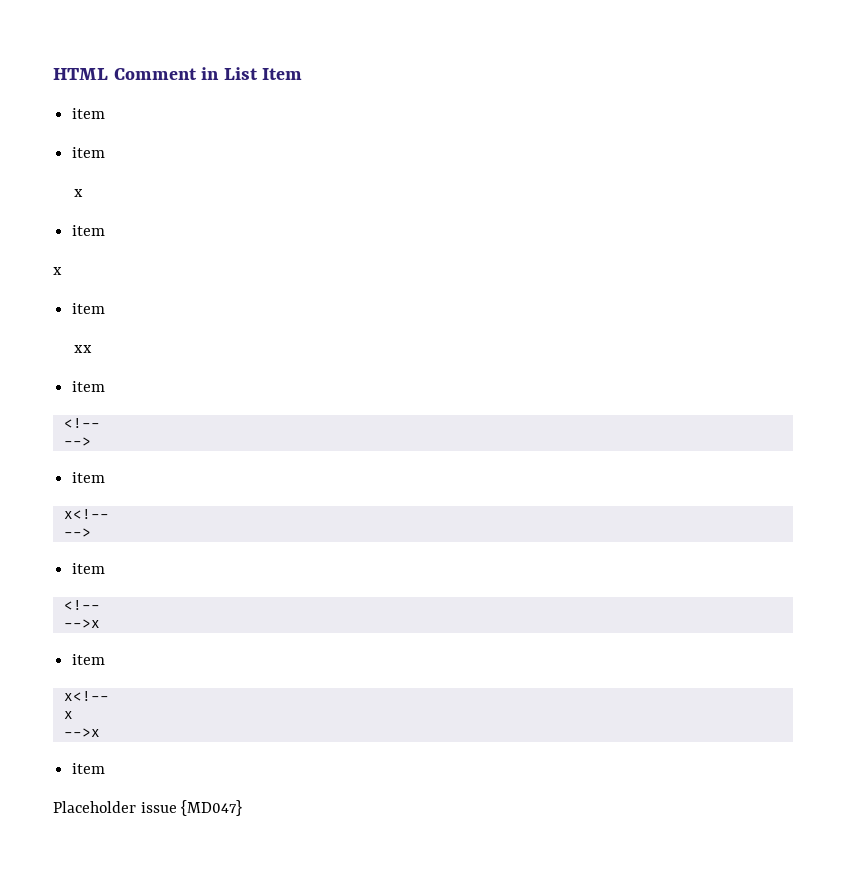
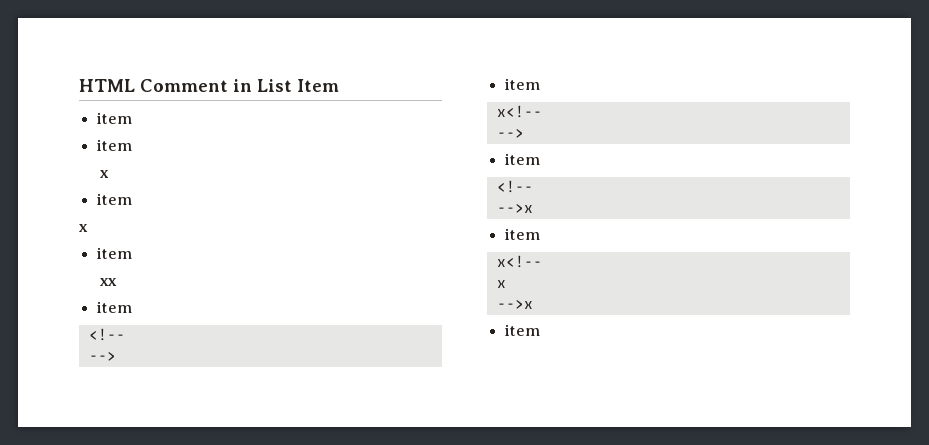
- Placeholder issue {MD047}

